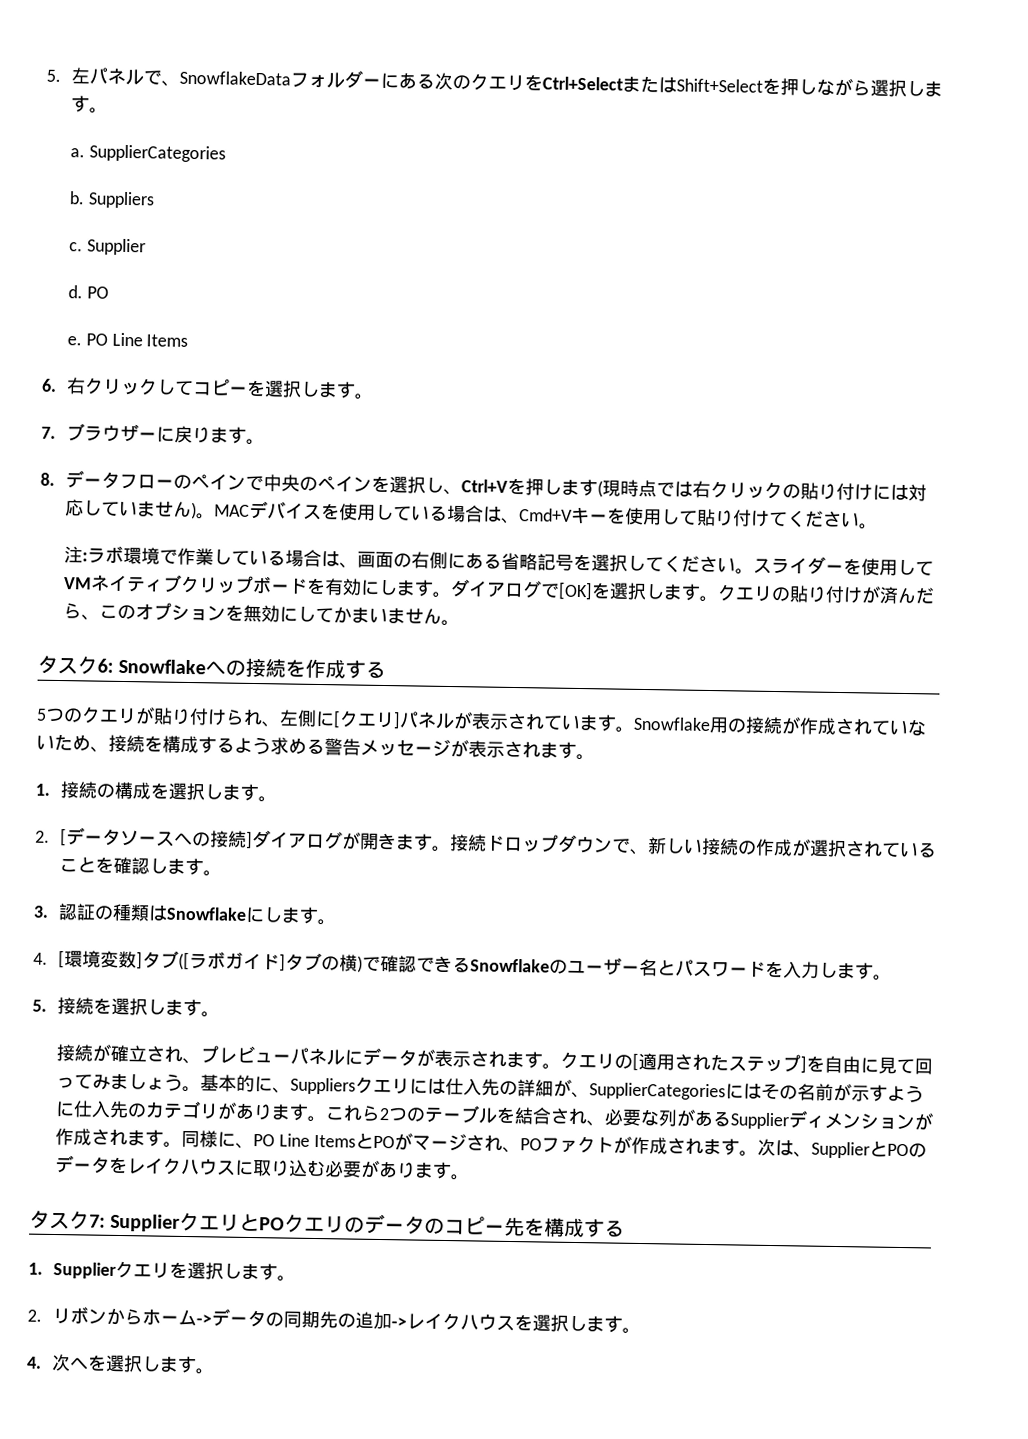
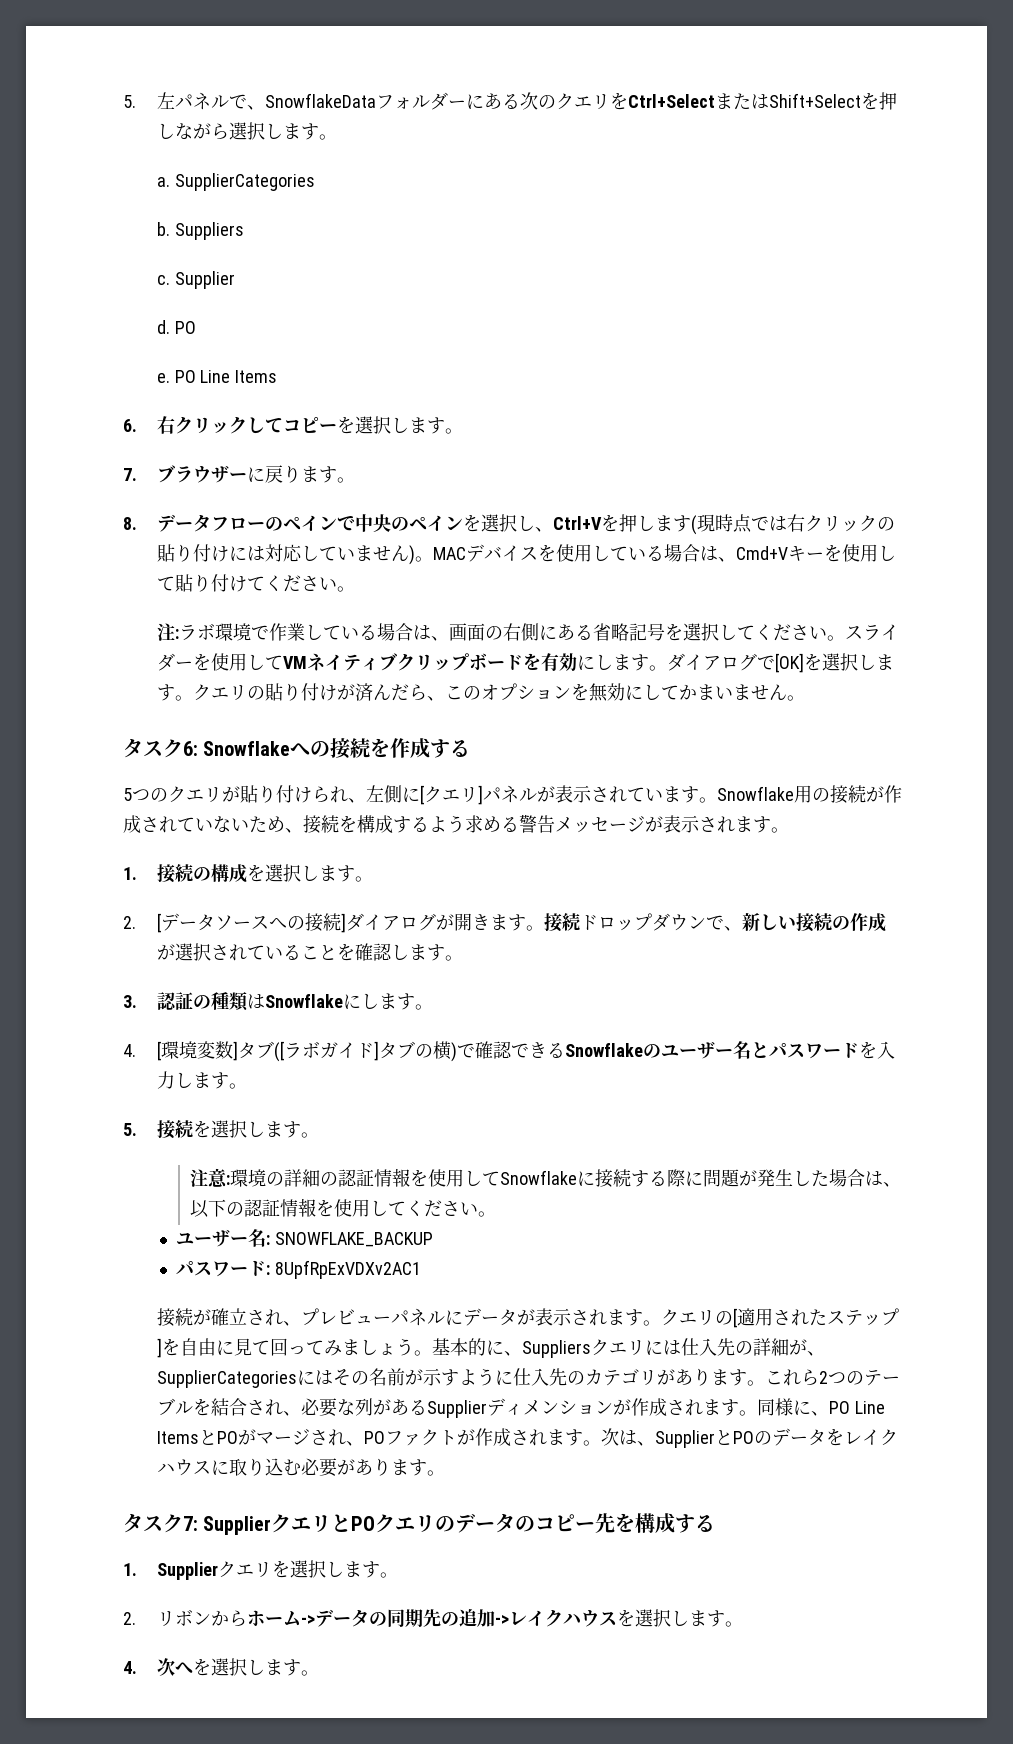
+ 注意:環境の詳細の認証情報を使用してSnowflakeに接続する際に問題が発生した場合は、以下の認証情報を使用してください。
+ ユーザー名: SNOWFLAKE_BACKUP
+ パスワード: 8UpfRpExVDXv2AC1

